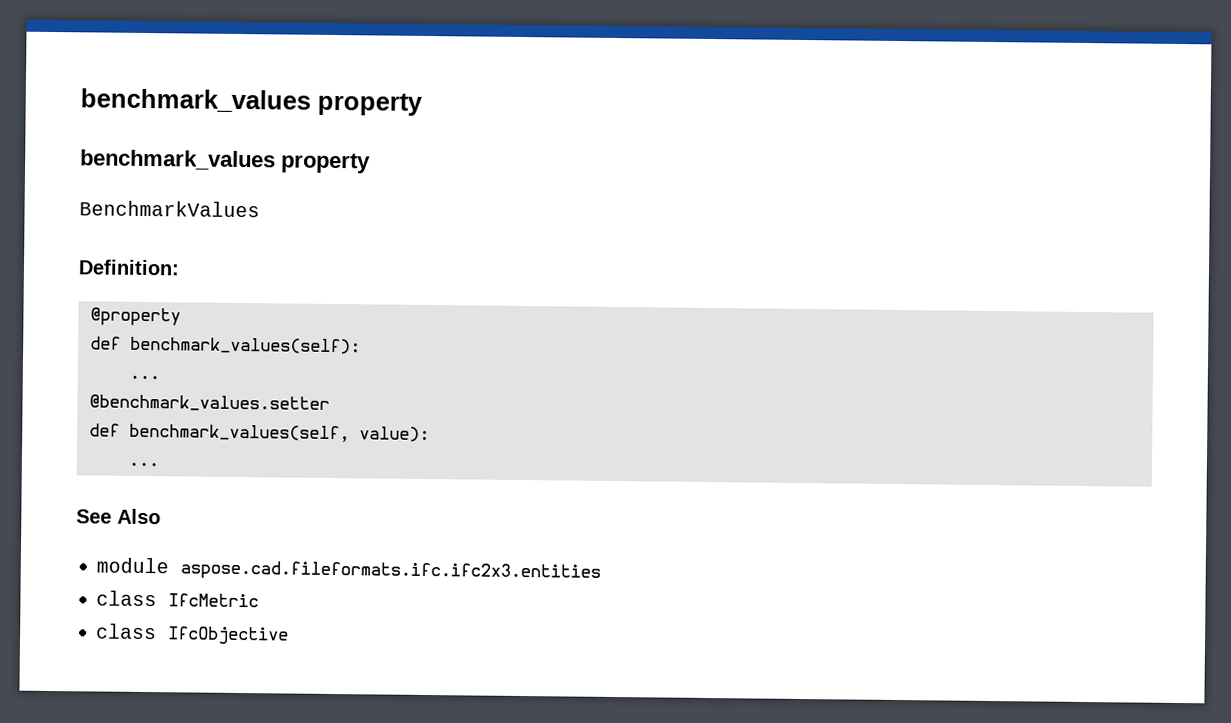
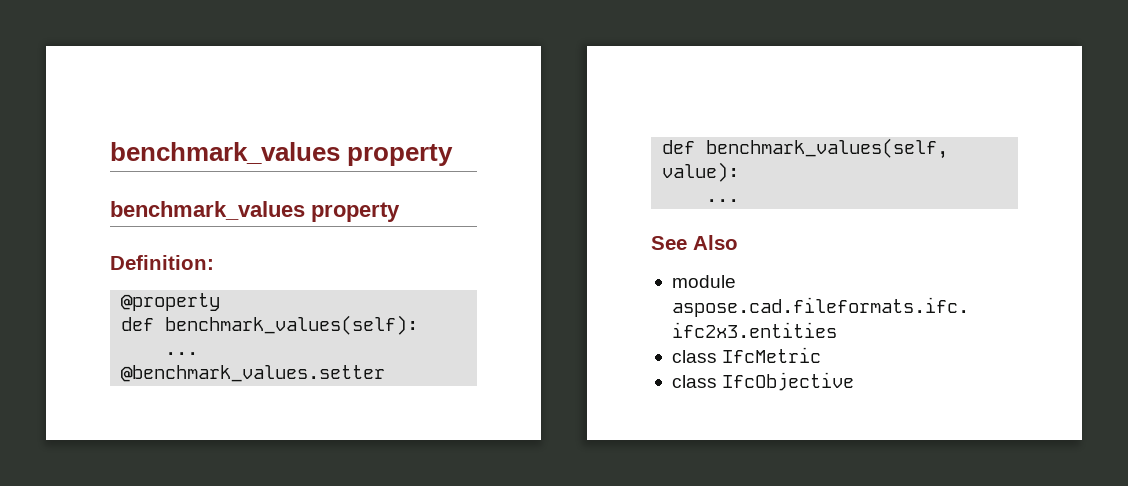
- BenchmarkValues

